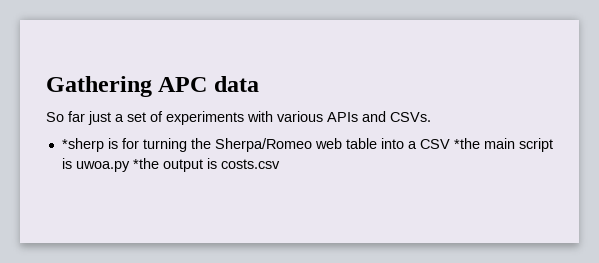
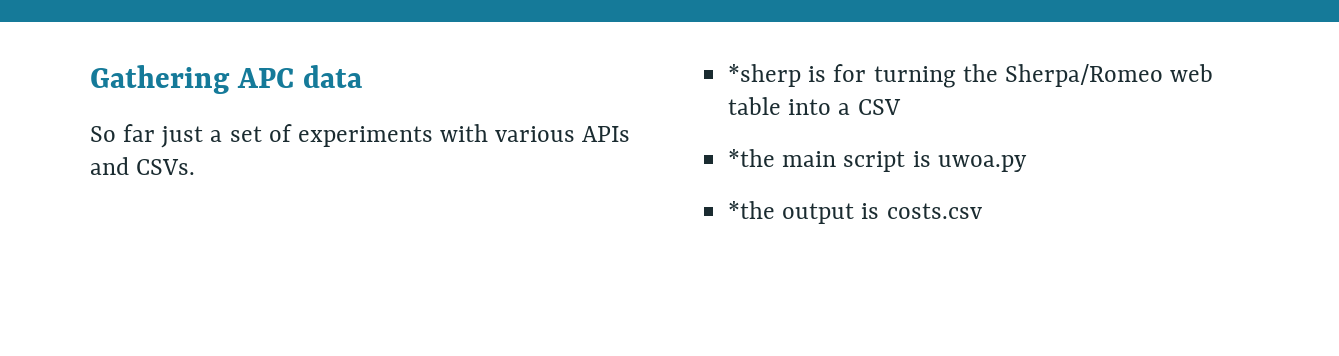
- *sherp is for turning the Sherpa/Romeo web table into a CSV *the main script is uwoa.py *the output is costs.csv
+ *sherp is for turning the Sherpa/Romeo web table into a CSV
+ *the main script is uwoa.py
+ *the output is costs.csv

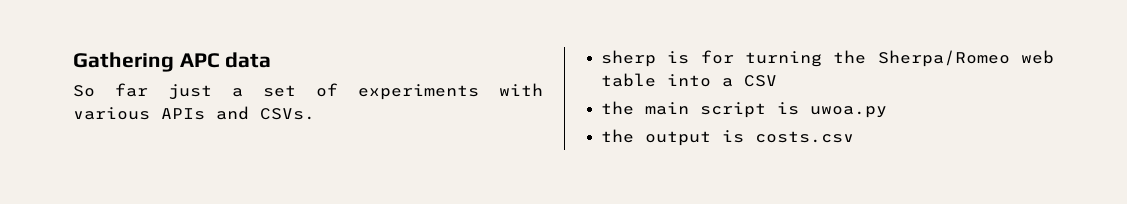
- *sherp is for turning the Sherpa/Romeo web table into a CSV
+ sherp is for turning the Sherpa/Romeo web table into a CSV
- *the main script is uwoa.py
+ the main script is uwoa.py
- *the output is costs.csv
+ the output is costs.csv

